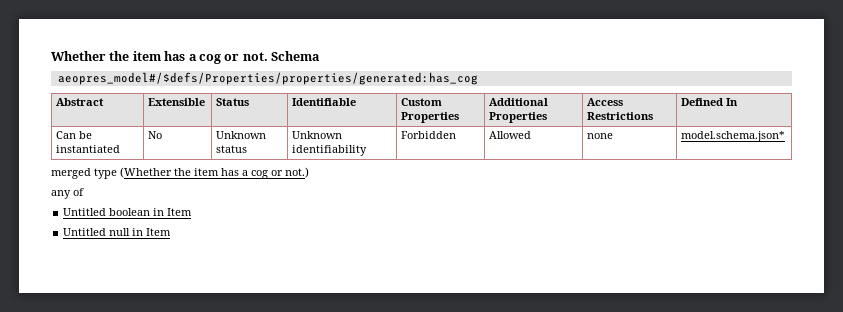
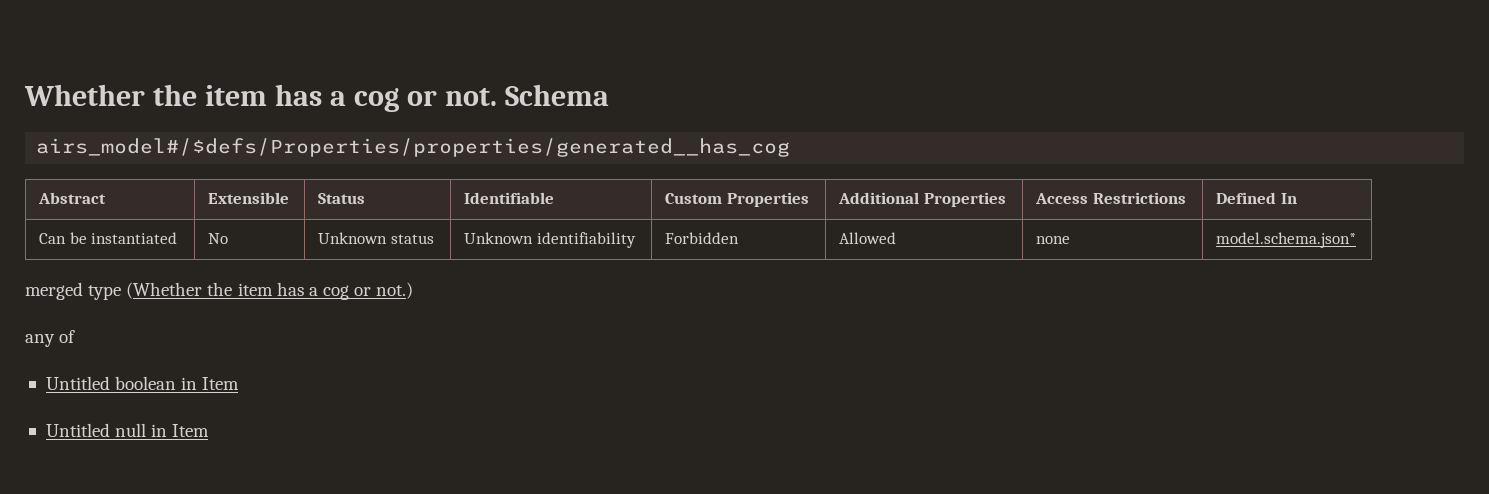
- aeopres_model#/$defs/Properties/properties/generated:has_cog
+ airs_model#/$defs/Properties/properties/generated__has_cog

